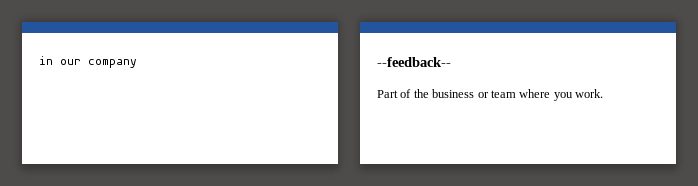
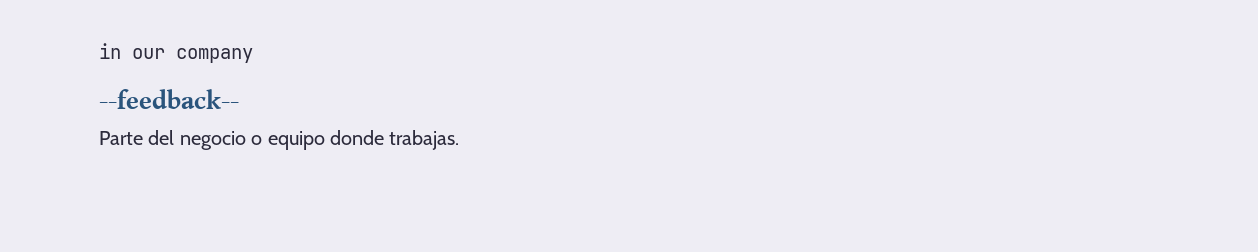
- Part of the business or team where you work.
+ Parte del negocio o equipo donde trabajas.

